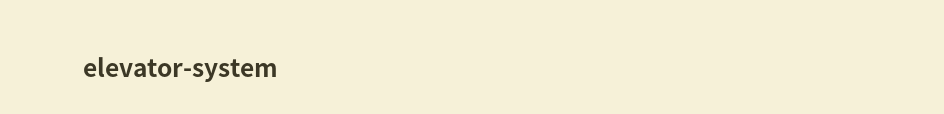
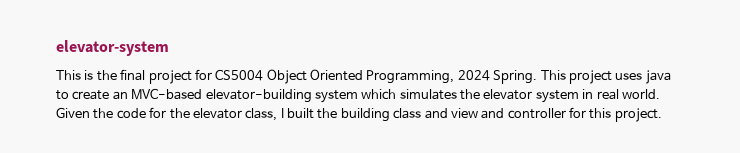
+ This is the final project for CS5004 Object Oriented Programming, 2024 Spring. This project uses java to create an MVC-based elevator-building system which simulates the elevator system in real world. Given the code for the elevator class, I built the building class and view and controller for this project.

